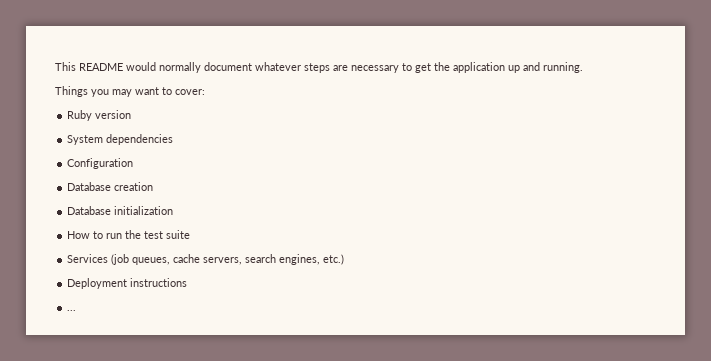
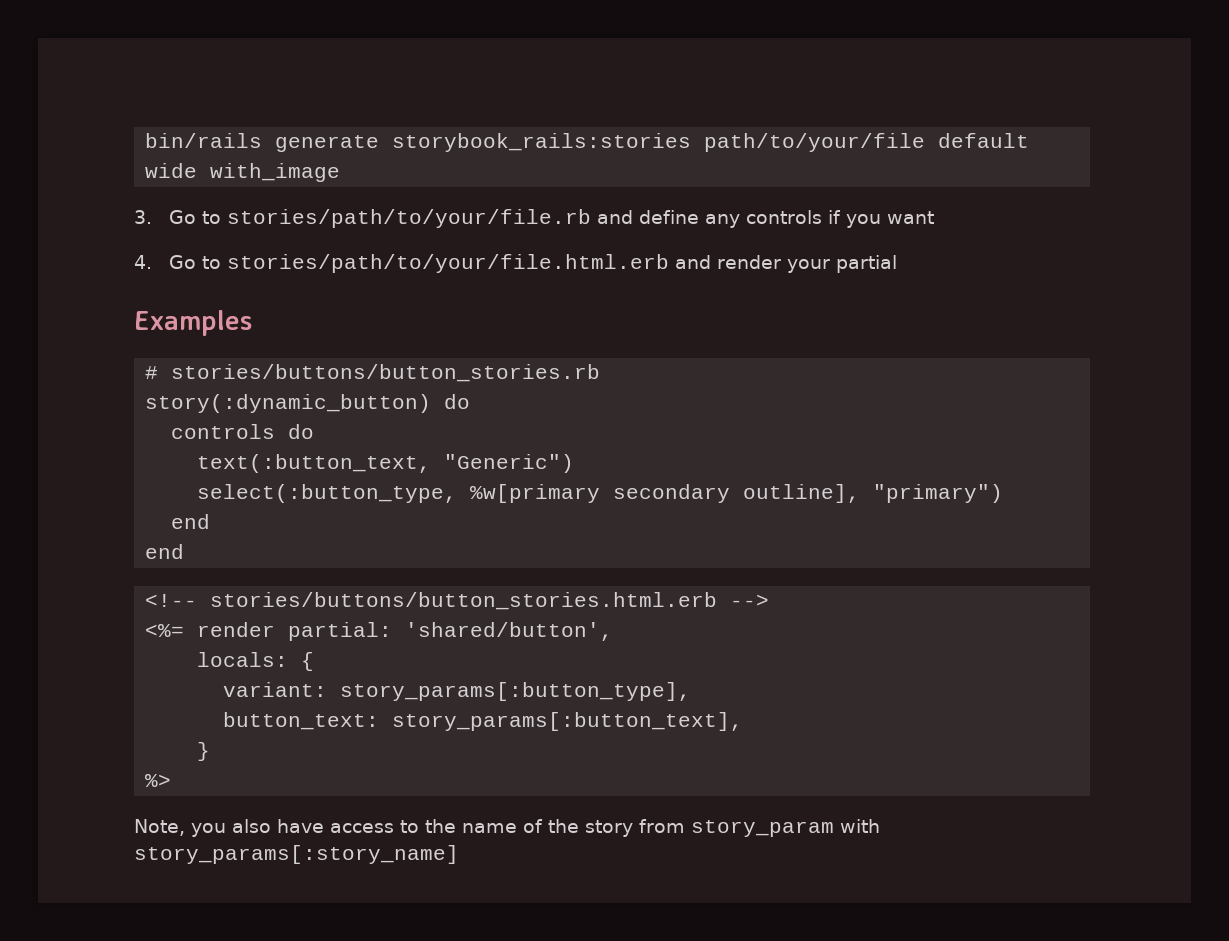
- This README would normally document whatever steps are necessary to get the application up and running.
- Things you may want to cover:
- Ruby version
- System dependencies
- Configuration
- Database creation
- Database initialization
- How to run the test suite
- Services (job queues, cache servers, search engines, etc.)
- Deployment instructions
- ...
+ bin/rails generate storybook_rails:stories path/to/your/file default wide with_image
+ 3. Go to stories/path/to/your/file.rb and define any controls if you want
+ 4. Go to stories/path/to/your/file.html.erb and render your partial
+ Examples
+ # stories/buttons/button_stories.rb
+ story(:dynamic_button) do
+ controls do
+ text(:button_text, "Generic")
+ select(:button_type, %w[primary secondary outline], "primary")
+ end
+ end
+ <!-- stories/buttons/button_stories.html.erb -->
+ <%= render partial: 'shared/button',
+ locals: {
+ variant: story_params[:button_type],
+ button_text: story_params[:button_text],
+ }
+ %>
+ Note, you also have access to the name of the story from story_param with story_params[:story_name]

